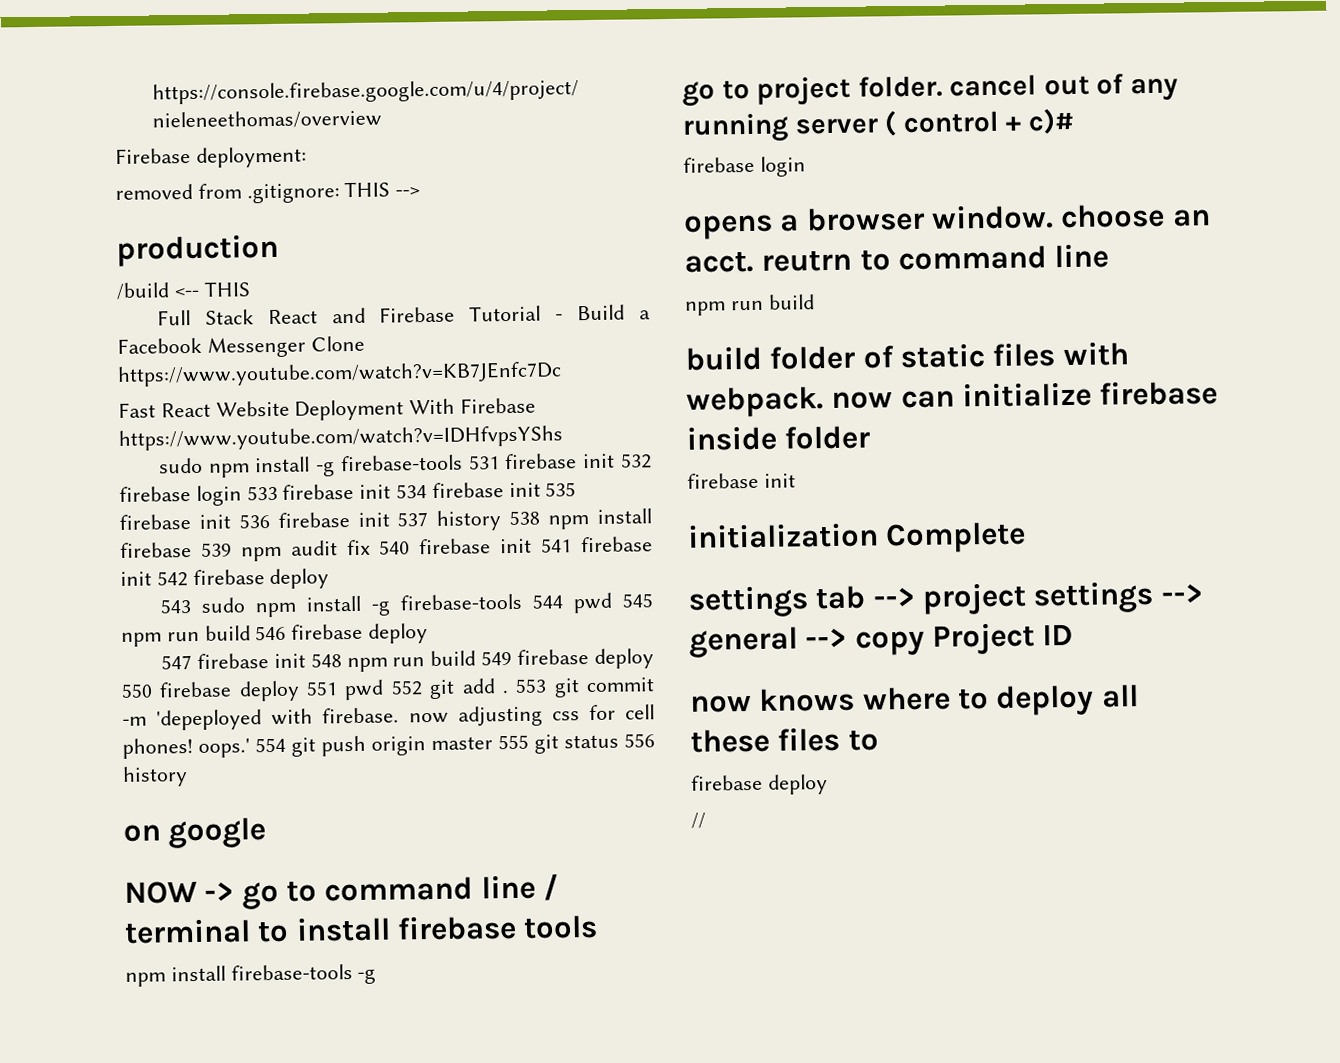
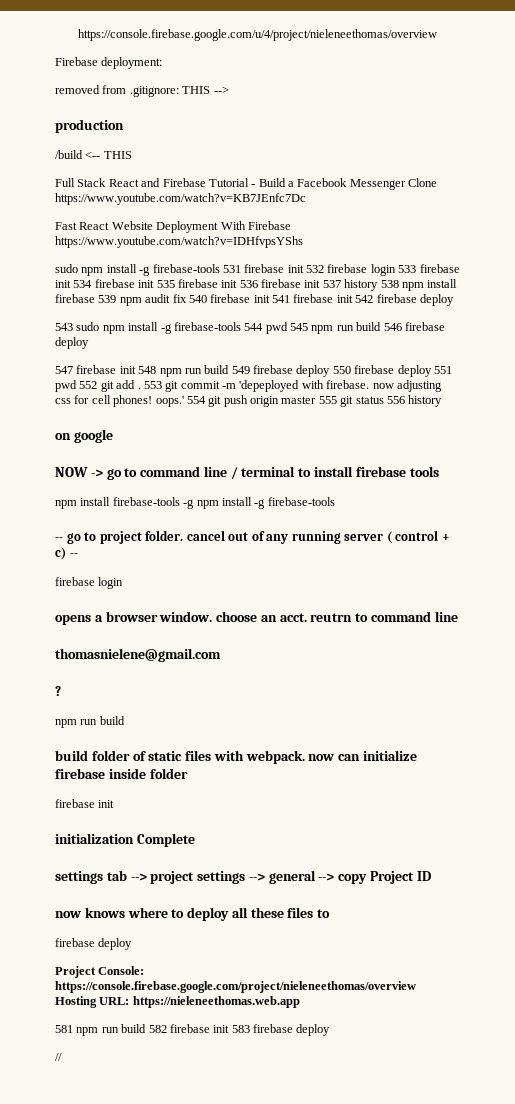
- npm install firebase-tools -g
- go to project folder. cancel out of any running server ( control + c)#
+ npm install firebase-tools -g npm install -g firebase-tools
+ -- go to project folder. cancel out of any running server ( control + c) --
+ thomasnielene@gmail.com
+ ?
+ Project Console: https://console.firebase.google.com/project/nieleneethomas/overview Hosting URL: https://nieleneethomas.web.app
+ 581 npm run build 582 firebase init 583 firebase deploy

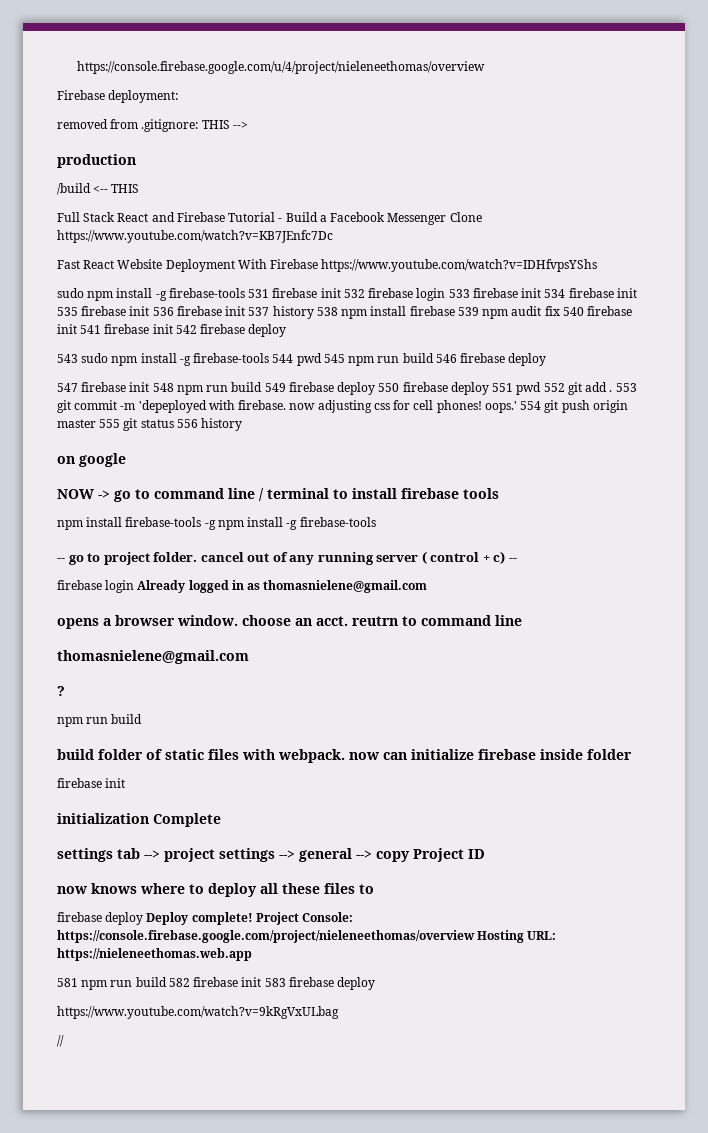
  -- go to project folder. cancel out of any running server ( control + c) --
- firebase login
+ firebase login Already logged in as thomasnielene@gmail.com
  now knows where to deploy all these files to
- firebase deploy
- Project Console: https://console.firebase.google.com/project/nieleneethomas/overview Hosting URL: https://nieleneethomas.web.app
+ firebase deploy Deploy complete! Project Console: https://console.firebase.google.com/project/nieleneethomas/overview Hosting URL: https://nieleneethomas.web.app
+ https://www.youtube.com/watch?v=9kRgVxULbag

